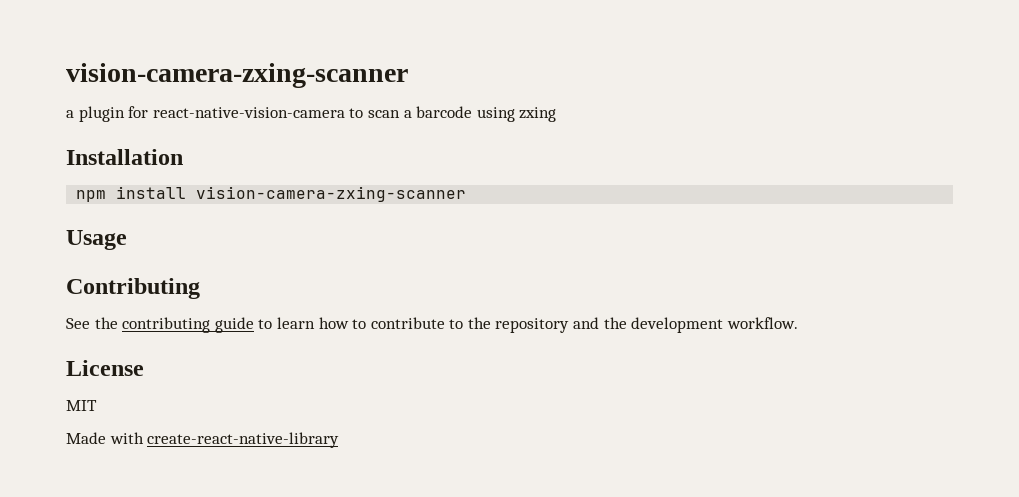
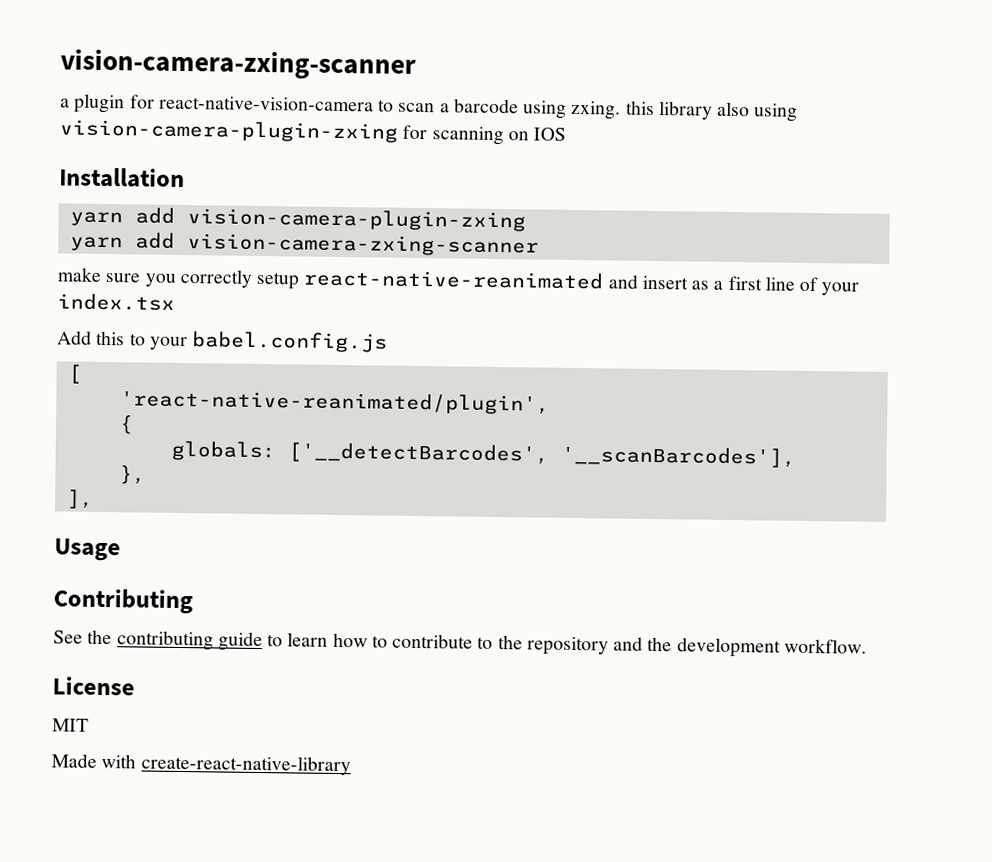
- a plugin for react-native-vision-camera to scan a barcode using zxing
+ a plugin for react-native-vision-camera to scan a barcode using zxing. this library also using vision-camera-plugin-zxing for scanning on IOS
  Installation
- npm install vision-camera-zxing-scanner
+ yarn add vision-camera-plugin-zxing
+ yarn add vision-camera-zxing-scanner
+ make sure you correctly setup react-native-reanimated and insert as a first line of your index.tsx
+ Add this to your babel.config.js
+ [
+ 'react-native-reanimated/plugin',
+ {
+ globals: ['__detectBarcodes', '__scanBarcodes'],
+ },
+ ],

